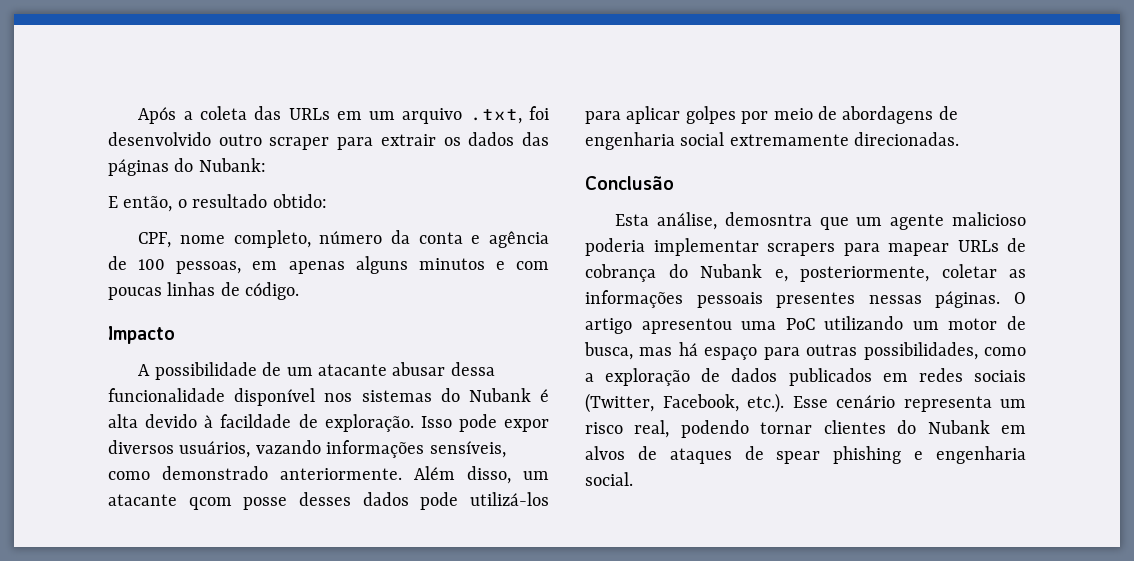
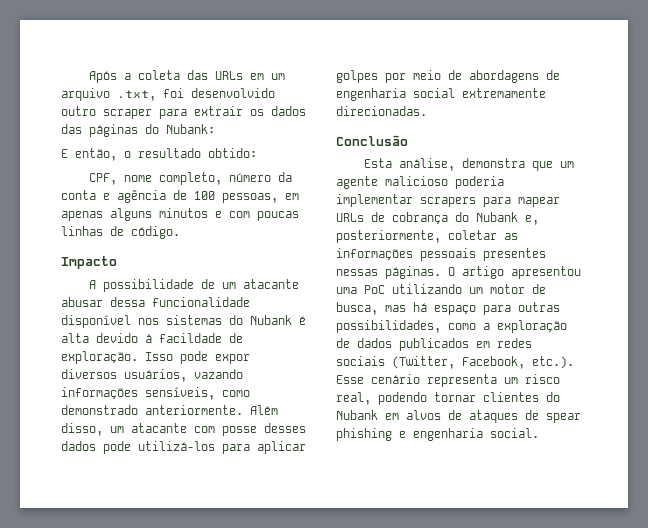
- Além disso, um atacante qcom posse desses dados pode utilizá-los para aplicar golpes por meio de abordagens de engenharia social extremamente direcionadas.
+ Além disso, um atacante com posse desses dados pode utilizá-los para aplicar golpes por meio de abordagens de engenharia social extremamente direcionadas.
- Esta análise, demosntra que um agente malicioso poderia implementar scrapers para mapear URLs de cobrança do Nubank e, posteriormente, coletar as informações pessoais presentes nessas páginas.
+ Esta análise, demonstra que um agente malicioso poderia implementar scrapers para mapear URLs de cobrança do Nubank e, posteriormente, coletar as informações pessoais presentes nessas páginas.

